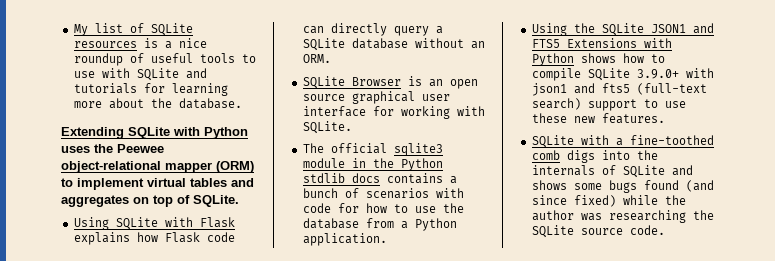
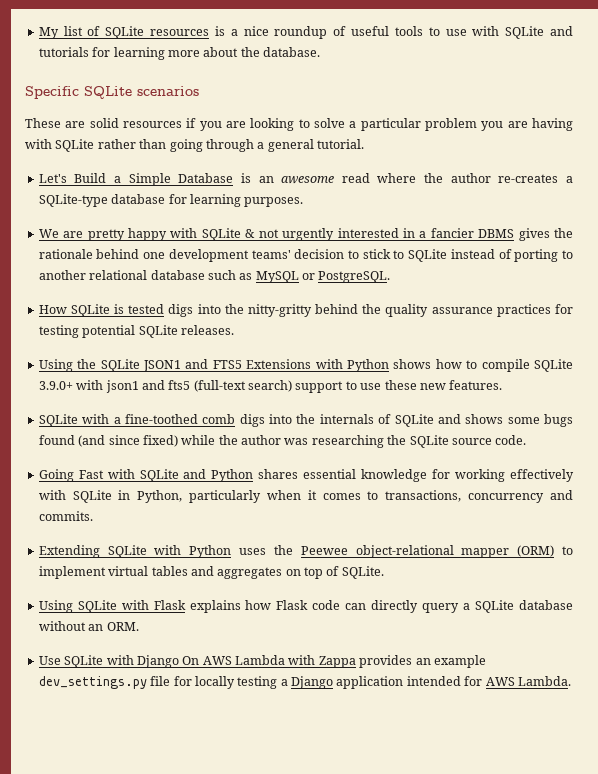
- Extending SQLite with Python uses the Peewee object-relational mapper (ORM) to implement virtual tables and aggregates on top of SQLite.
- Using SQLite with Flask explains how Flask code can directly query a SQLite database without an ORM.
- SQLite Browser is an open source graphical user interface for working with SQLite.
- The official sqlite3 module in the Python stdlib docs contains a bunch of scenarios with code for how to use the database from a Python application.
+ Specific SQLite scenarios
+ These are solid resources if you are looking to solve a particular problem you are having with SQLite rather than going through a general tutorial.
+ Let's Build a Simple Database is an awesome read where the author re-creates a SQLite-type database for learning purposes.
+ We are pretty happy with SQLite & not urgently interested in a fancier DBMS gives the rationale behind one development teams' decision to stick to SQLite instead of porting to another relational database such as MySQL or PostgreSQL.
+ How SQLite is tested digs into the nitty-gritty behind the quality assurance practices for testing potential SQLite releases.
+ Going Fast with SQLite and Python shares essential knowledge for working effectively with SQLite in Python, particularly when it comes to transactions, concurrency and commits.
+ Extending SQLite with Python uses the Peewee object-relational mapper (ORM) to implement virtual tables and aggregates on top of SQLite.
+ Using SQLite with Flask explains how Flask code can directly query a SQLite database without an ORM.
+ Use SQLite with Django On AWS Lambda with Zappa provides an example dev_settings.py file for locally testing a Django application intended for AWS Lambda.

